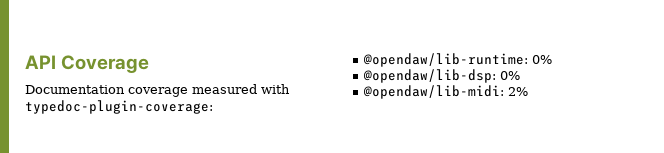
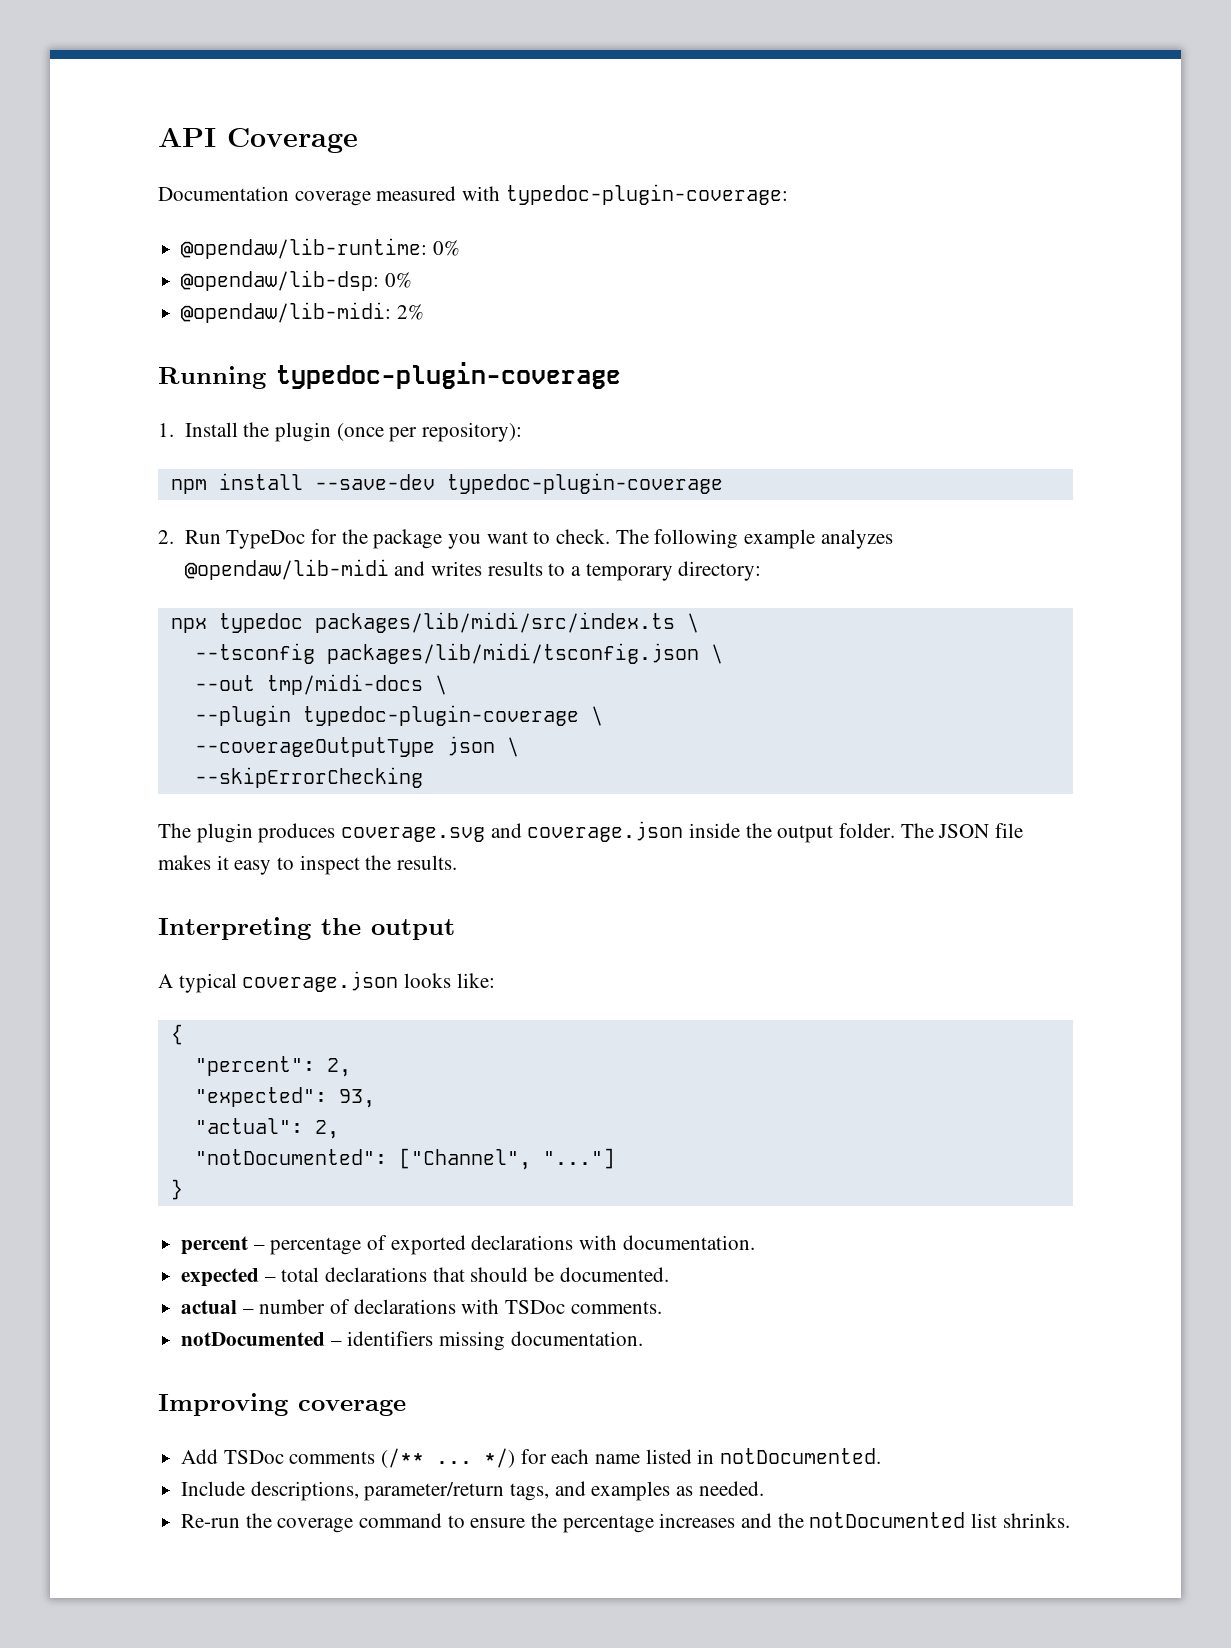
+ Running typedoc-plugin-coverage
+ 1. Install the plugin (once per repository):
+ npm install --save-dev typedoc-plugin-coverage
+ 2. Run TypeDoc for the package you want to check. The following example analyzes @opendaw/lib-midi and writes results to a temporary directory:
+ npx typedoc packages/lib/midi/src/index.ts \
+ --tsconfig packages/lib/midi/tsconfig.json \
+ --out tmp/midi-docs \
+ --plugin typedoc-plugin-coverage \
+ --coverageOutputType json \
+ --skipErrorChecking
+ The plugin produces coverage.svg and coverage.json inside the output folder. The JSON file makes it easy to inspect the results.
+ Interpreting the output
+ A typical coverage.json looks like:
+ {
+ "percent": 2,
+ "expected": 93,
+ "actual": 2,
+ "notDocumented": ["Channel", "..."]
+ }
+ percent – percentage of exported declarations with documentation.
+ expected – total declarations that should be documented.
+ actual – number of declarations with TSDoc comments.
+ notDocumented – identifiers missing documentation.
+ Improving coverage
+ Add TSDoc comments (/** ... */) for each name listed in notDocumented.
+ Include descriptions, parameter/return tags, and examples as needed.
+ Re‑run the coverage command to ensure the percentage increases and the notDocumented list shrinks.

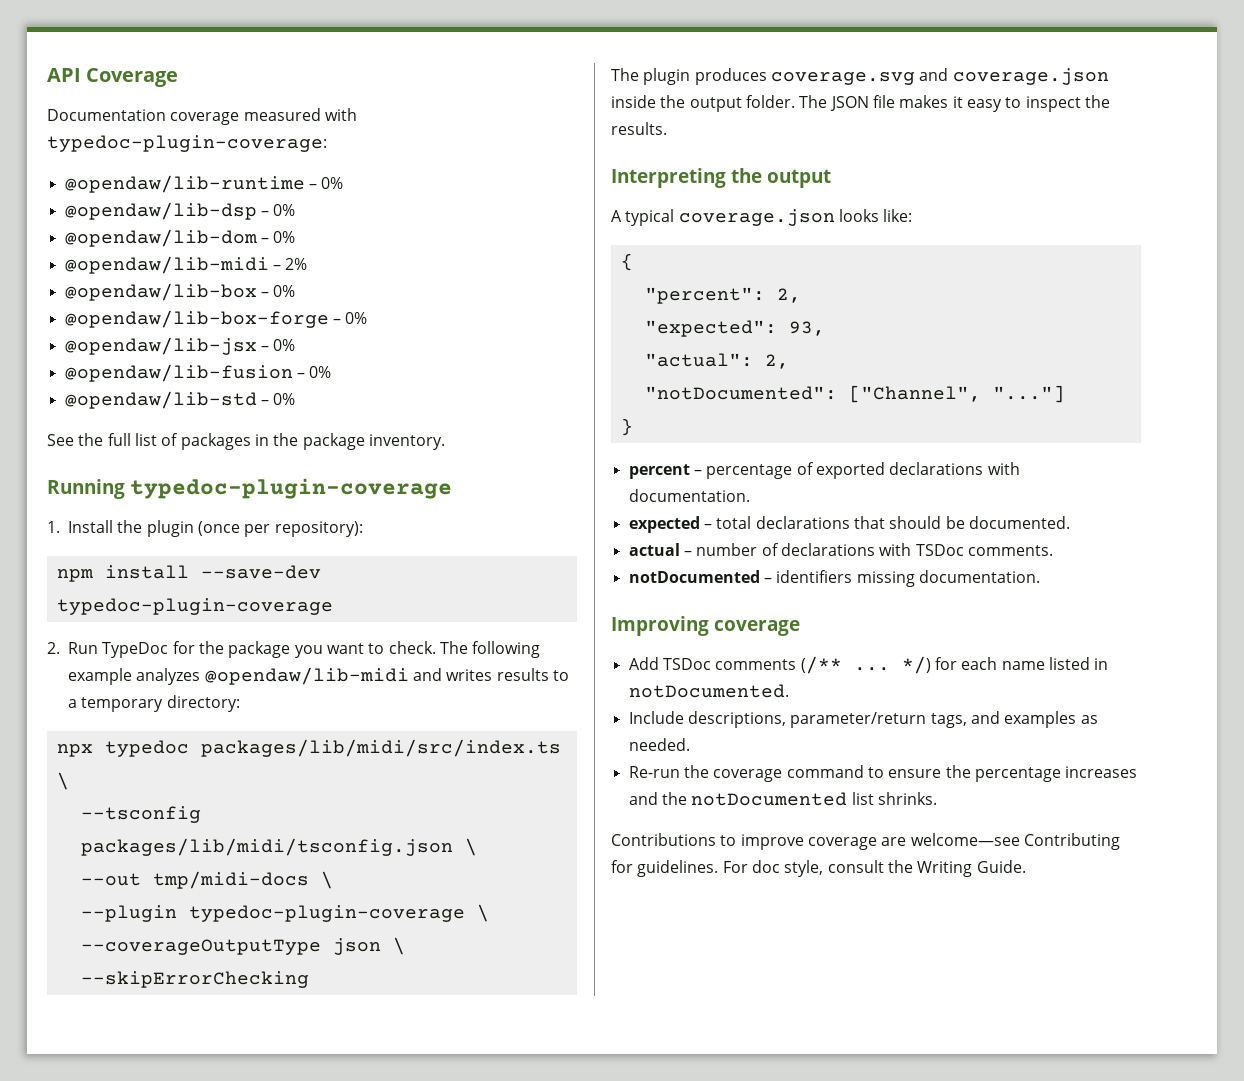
- @opendaw/lib-runtime: 0%
- @opendaw/lib-dsp: 0%
- @opendaw/lib-midi: 2%
+ @opendaw/lib-runtime – 0%
+ @opendaw/lib-dsp – 0%
+ @opendaw/lib-dom – 0%
+ @opendaw/lib-midi – 2%
+ @opendaw/lib-box – 0%
+ @opendaw/lib-box-forge – 0%
+ @opendaw/lib-jsx – 0%
+ @opendaw/lib-fusion – 0%
+ @opendaw/lib-std – 0%
+ See the full list of packages in the package inventory.
+ Contributions to improve coverage are welcome—see Contributing for guidelines. For doc style, consult the Writing Guide.

